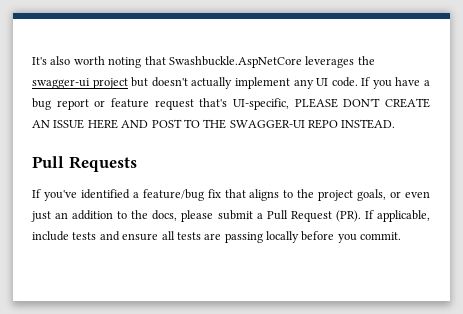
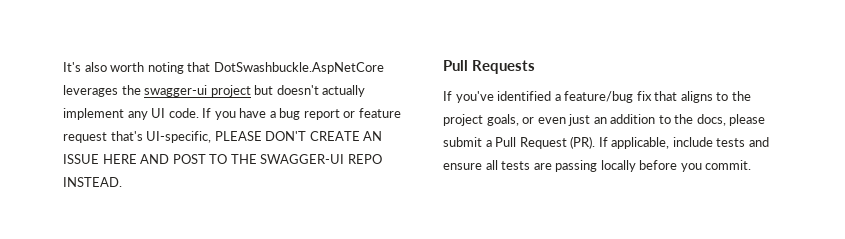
- It's also worth noting that Swashbuckle.AspNetCore leverages the swagger-ui project but doesn't actually implement any UI code.
+ It's also worth noting that DotSwashbuckle.AspNetCore leverages the swagger-ui project but doesn't actually implement any UI code.

